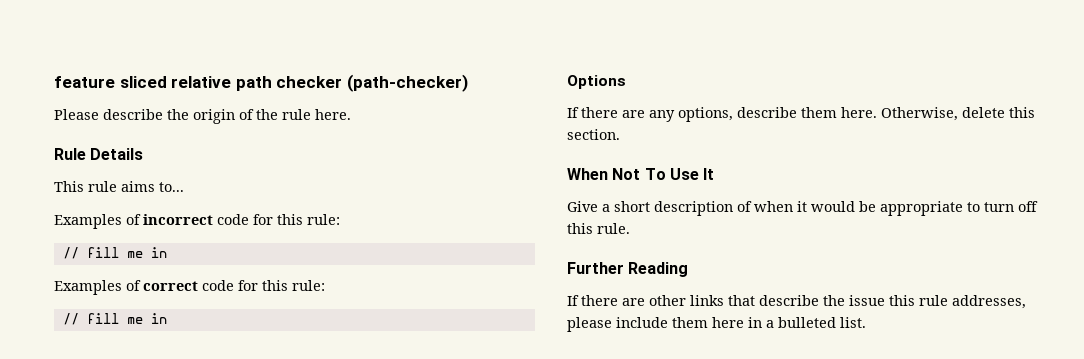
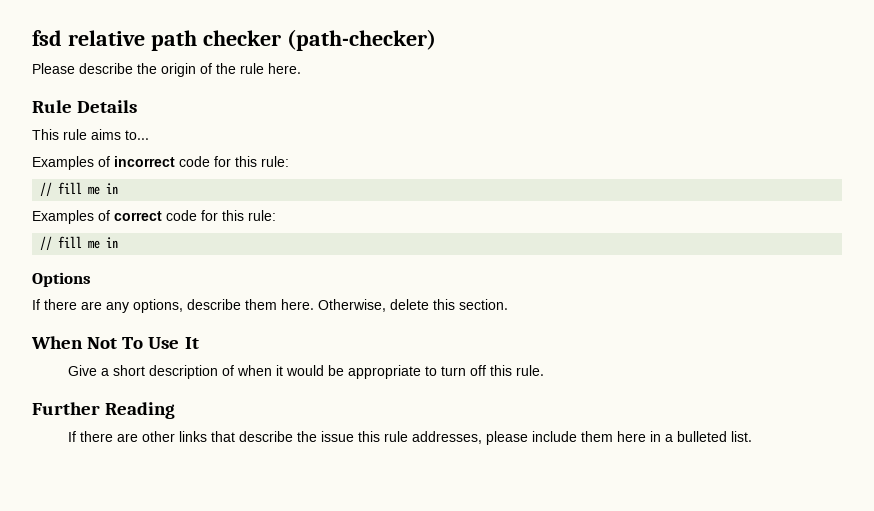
- feature sliced relative path checker (path-checker)
+ fsd relative path checker (path-checker)

